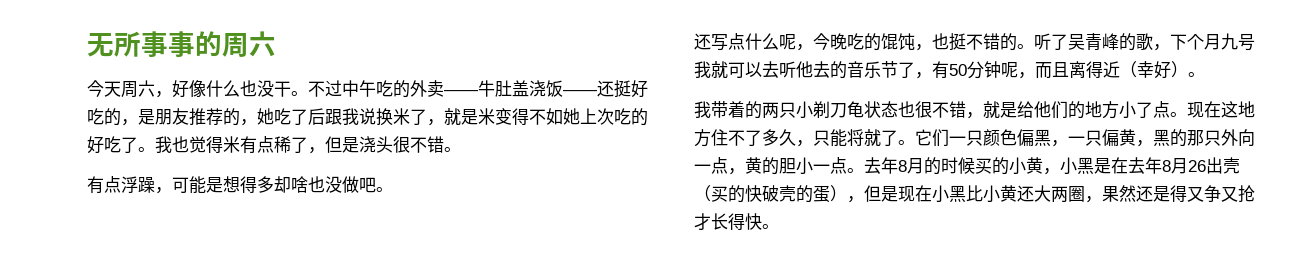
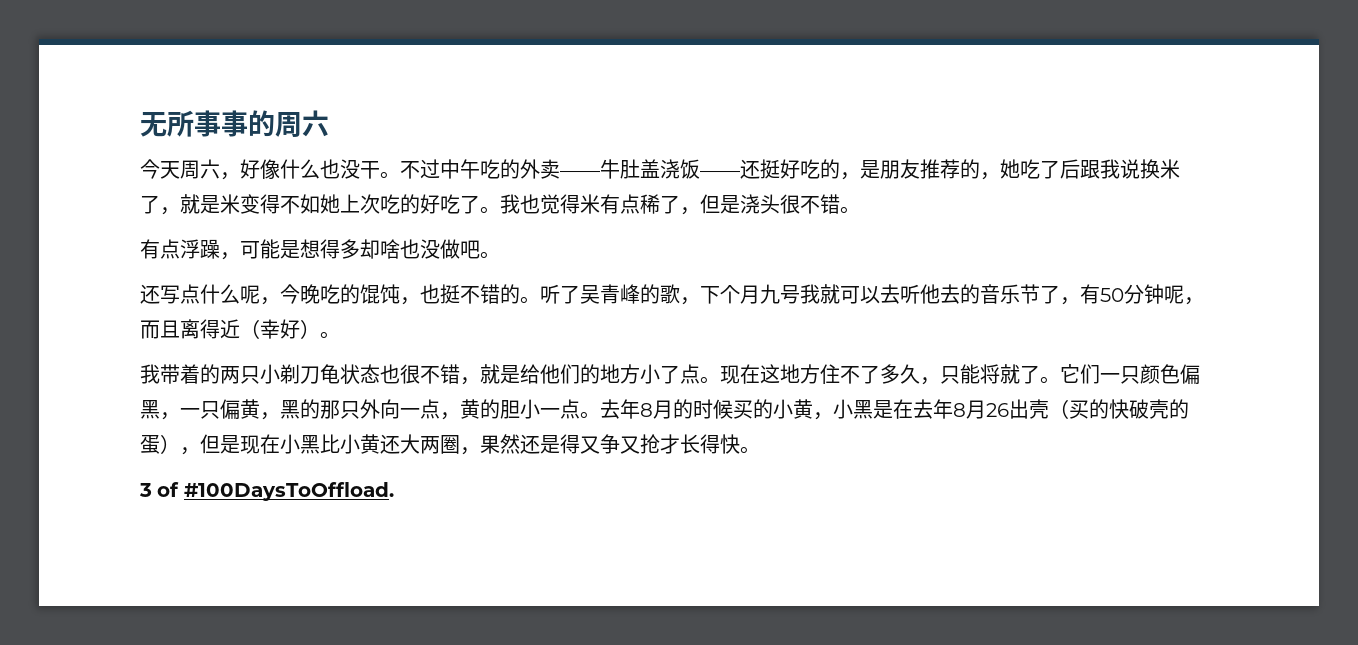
+ 3 of #100DaysToOffload.

